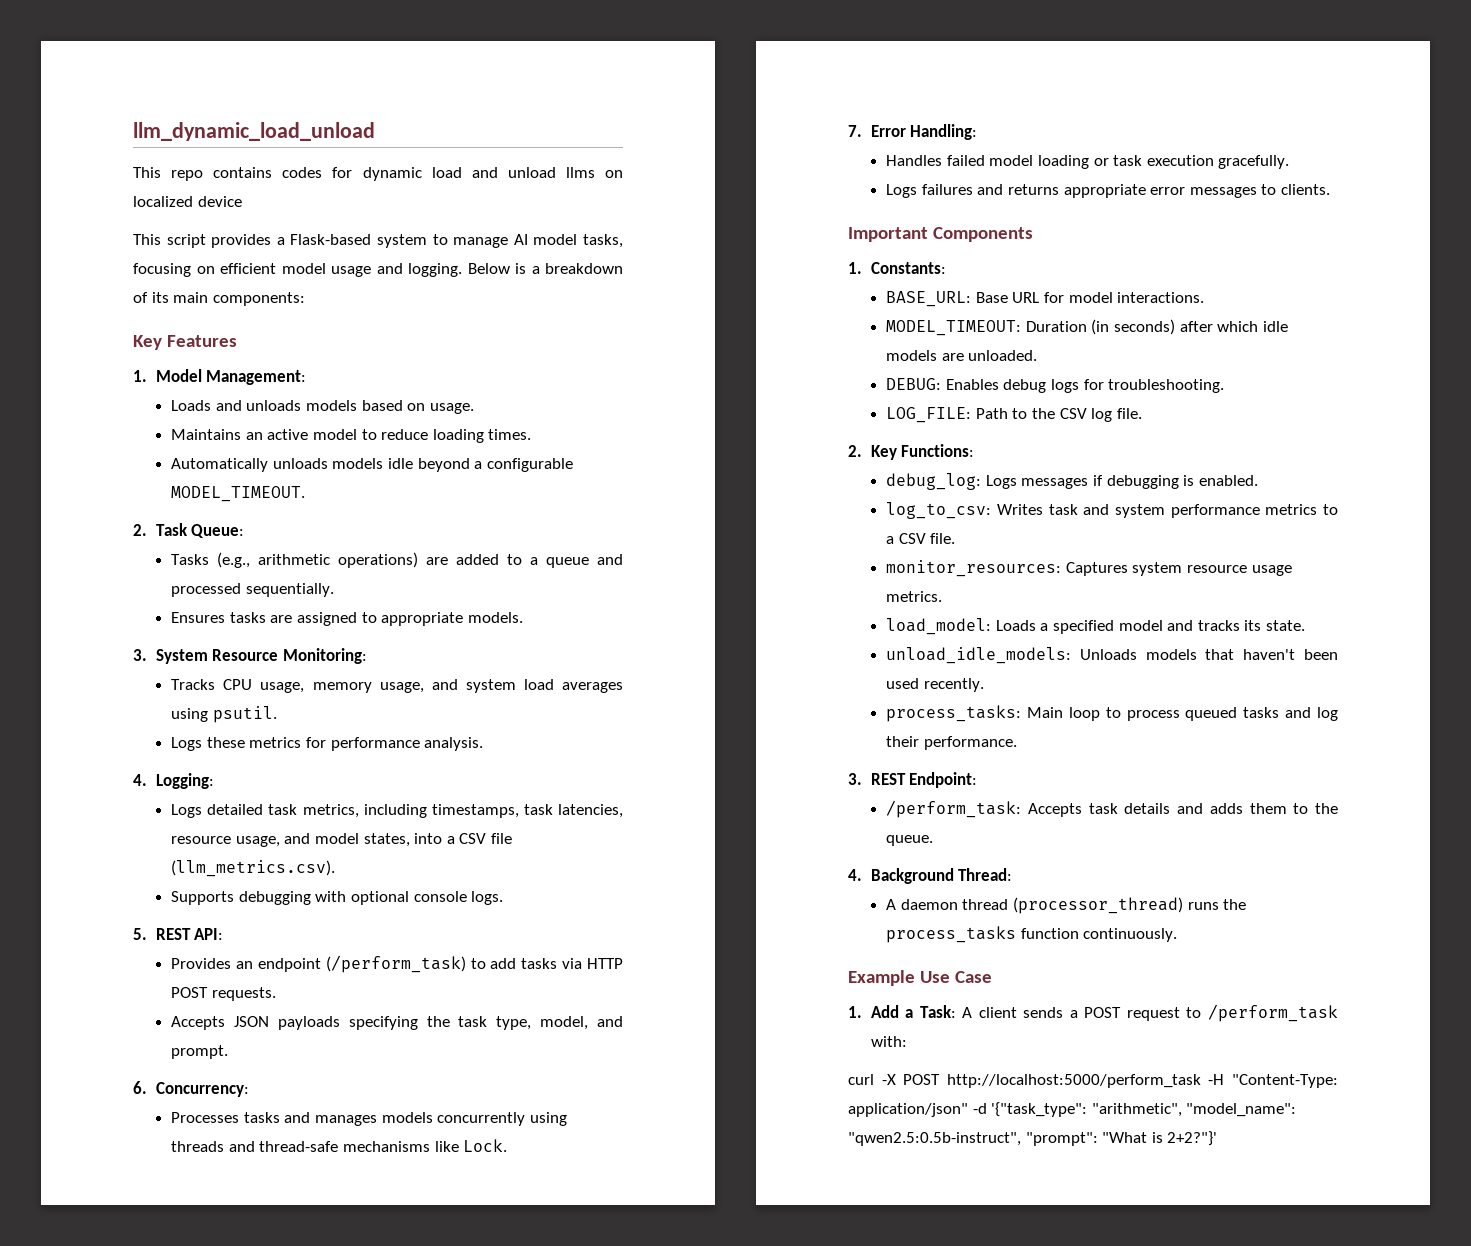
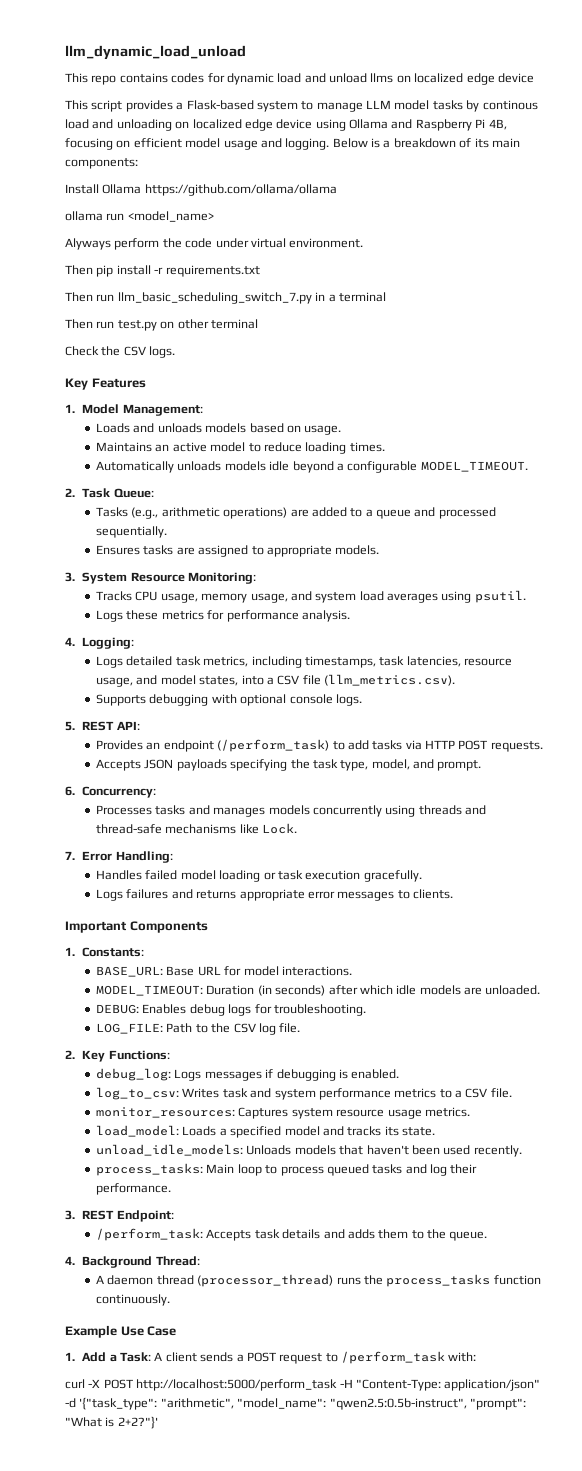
- This repo contains codes for dynamic load and unload llms on localized device
+ This repo contains codes for dynamic load and unload llms on localized edge device
- This script provides a Flask-based system to manage AI model tasks, focusing on efficient model usage and logging.
+ This script provides a Flask-based system to manage LLM model tasks by continous load and unloading on localized edge device using Ollama and Raspberry Pi 4B, focusing on efficient model usage and logging.
+ Install Ollama https://github.com/ollama/ollama
+ ollama run <model_name>
+ Alyways perform the code under virtual environment.
+ Then pip install -r requirements.txt
+ Then run llm_basic_scheduling_switch_7.py in a terminal
+ Then run test.py on other terminal
+ Check the CSV logs.

